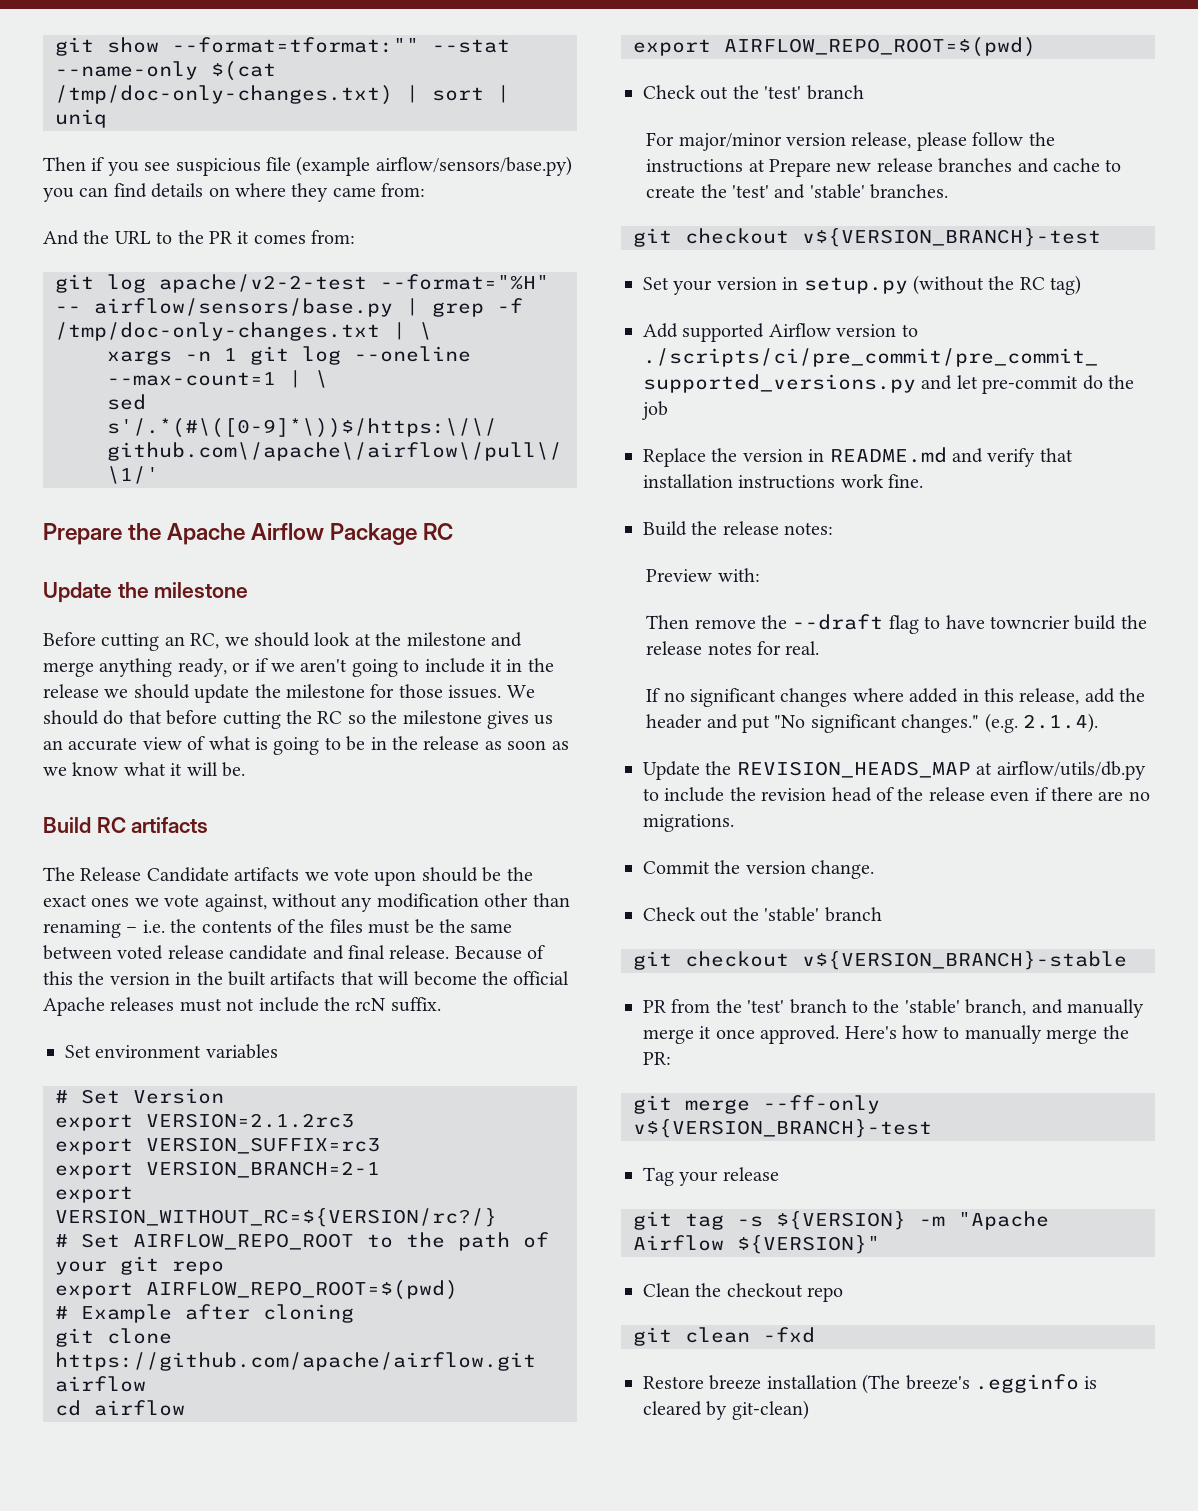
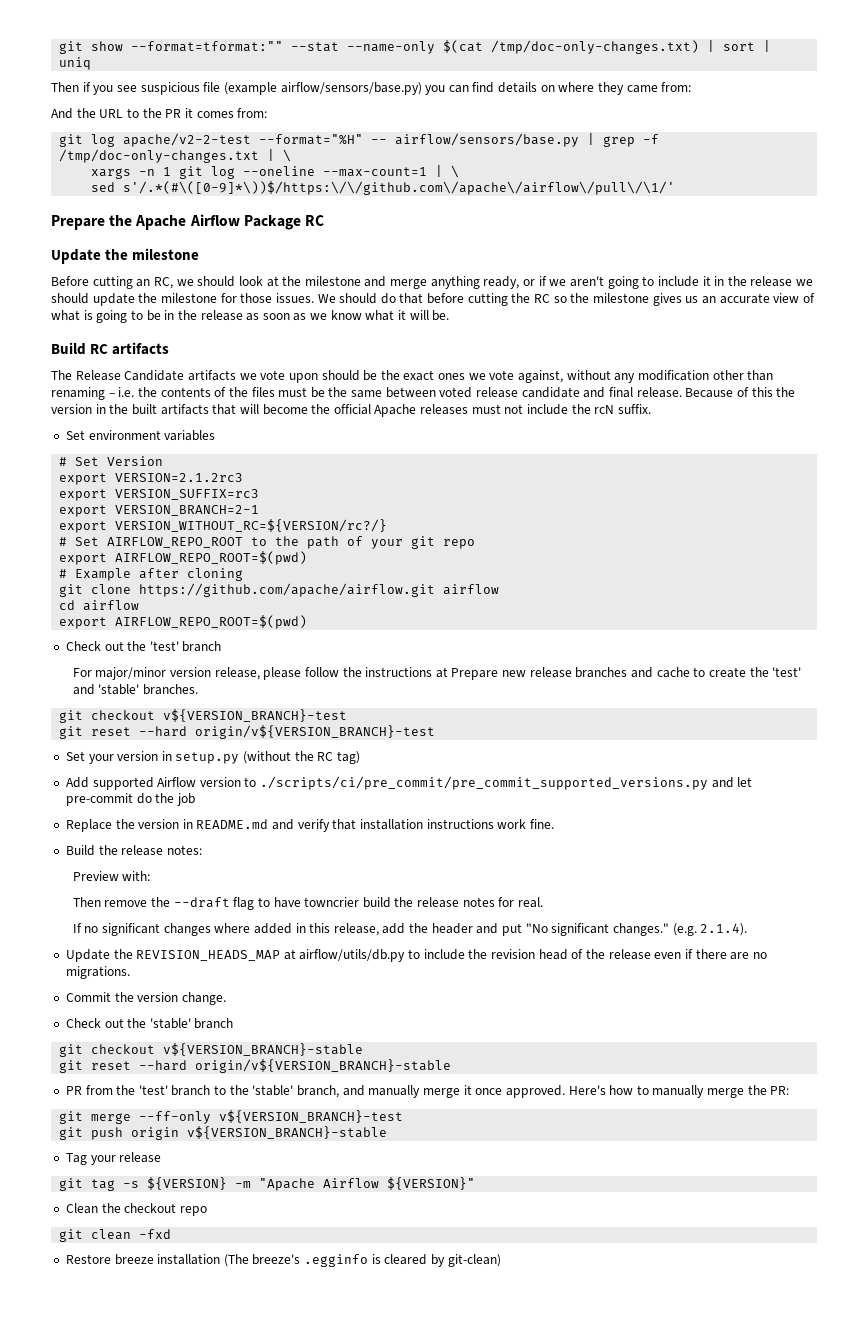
+ git reset --hard origin/v${VERSION_BRANCH}-test
+ git reset --hard origin/v${VERSION_BRANCH}-stable
+ git push origin v${VERSION_BRANCH}-stable

